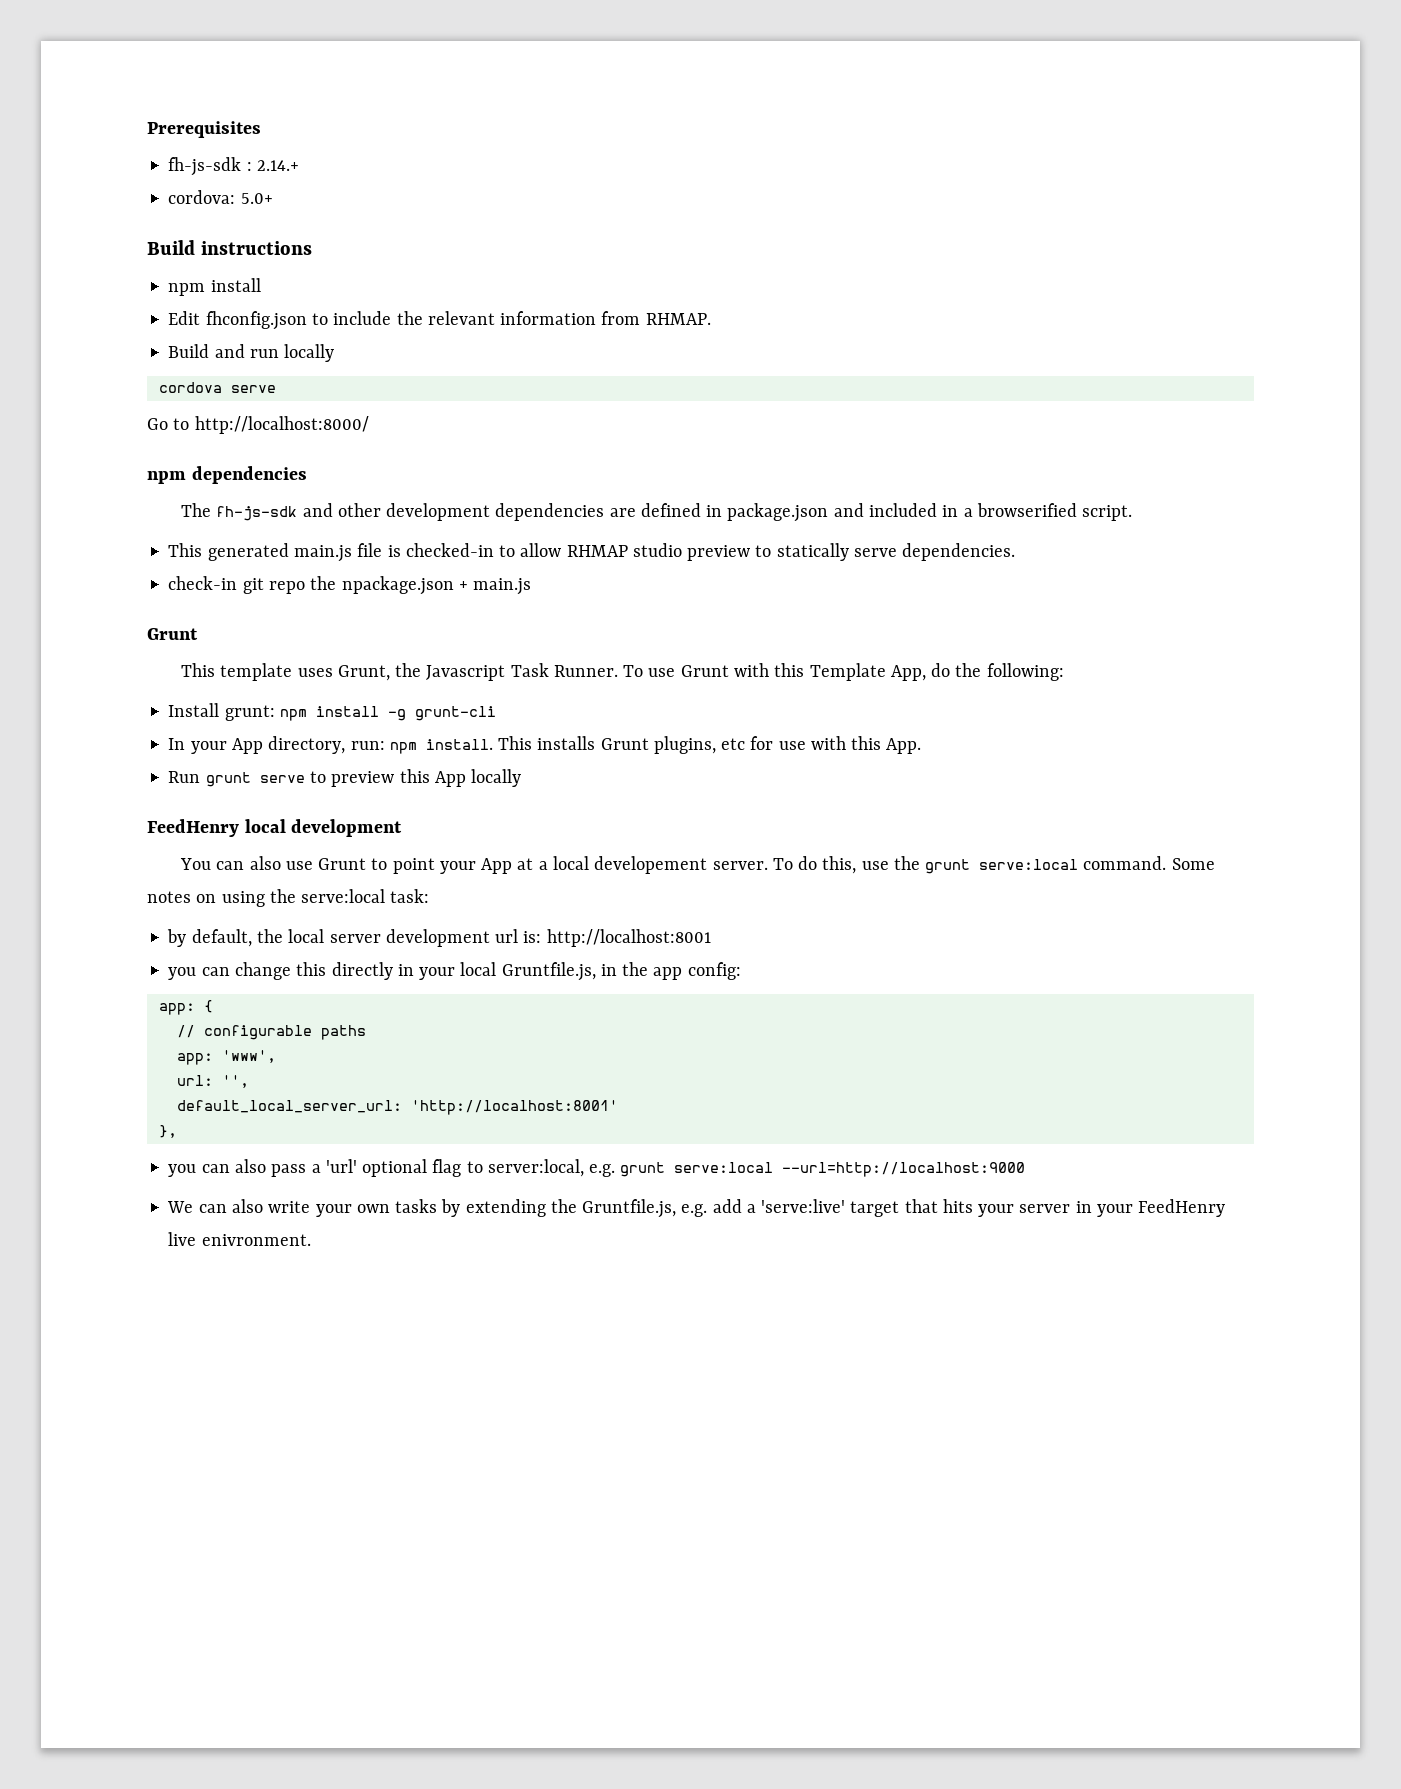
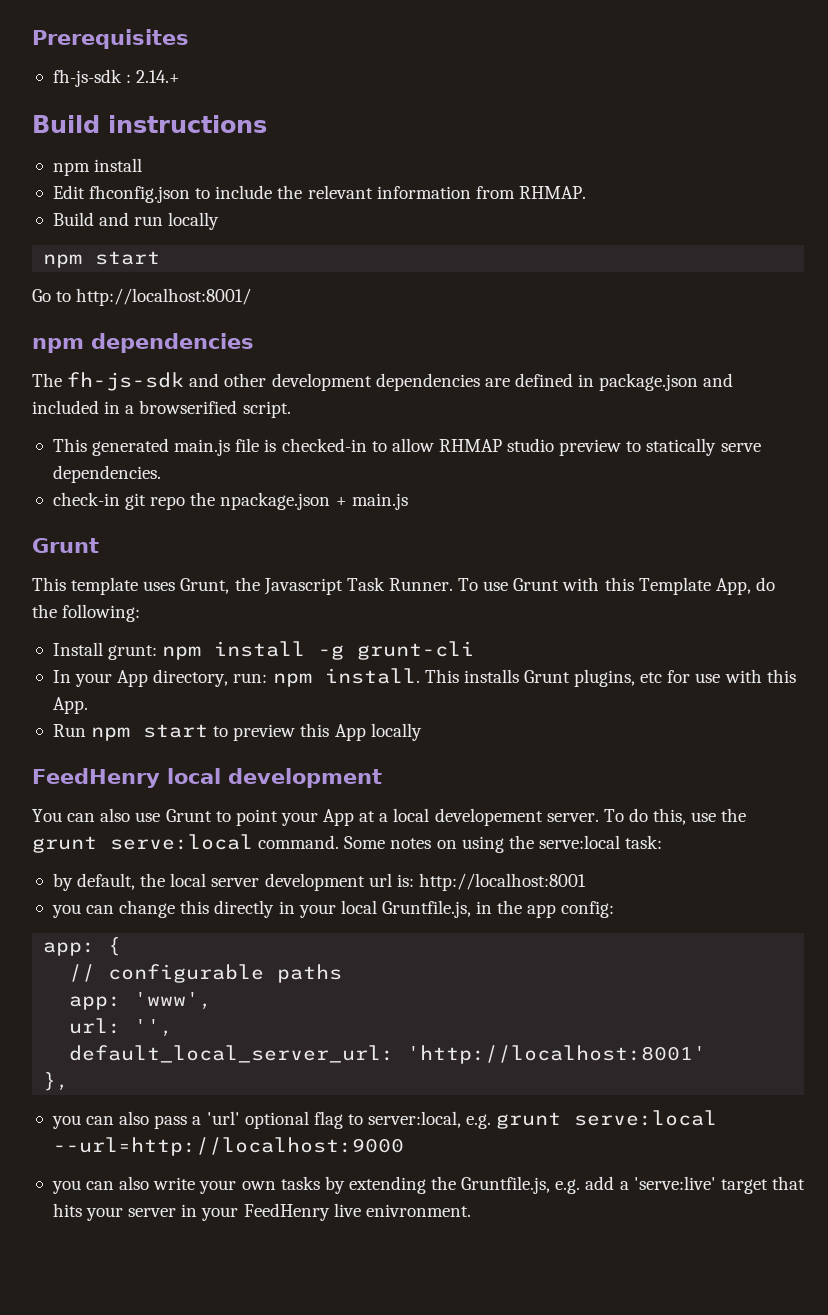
- cordova: 5.0+
  Build and run locally
- cordova serve
+ npm start
- Go to http://localhost:8000/
+ Go to http://localhost:8001/
- Run grunt serve to preview this App locally
+ Run npm start to preview this App locally
- We can also write your own tasks by extending the Gruntfile.js, e.g. add a 'serve:live' target that hits your server in your FeedHenry live enivronment.
+ you can also write your own tasks by extending the Gruntfile.js, e.g. add a 'serve:live' target that hits your server in your FeedHenry live enivronment.

